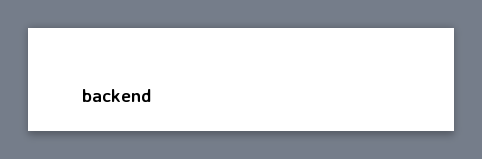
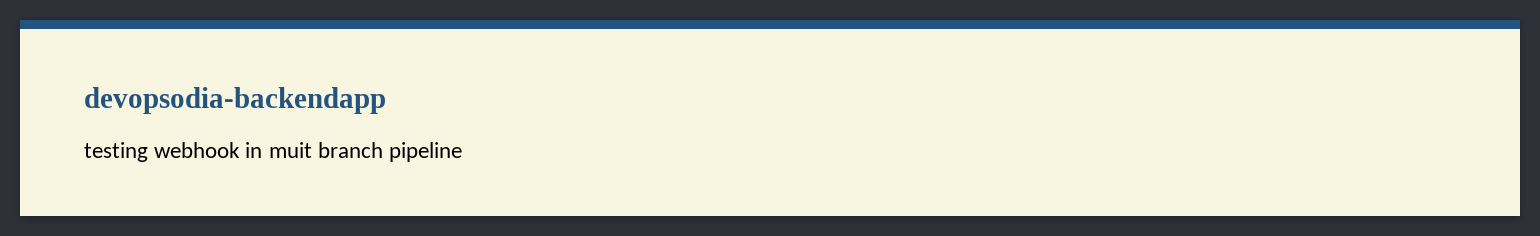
- backend
+ devopsodia-backendapp
+ testing webhook in muit branch pipeline

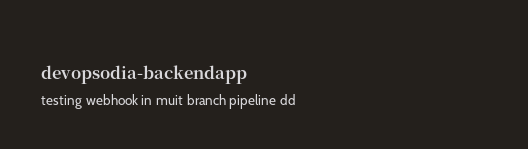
- testing webhook in muit branch pipeline
+ testing webhook in muit branch pipeline dd

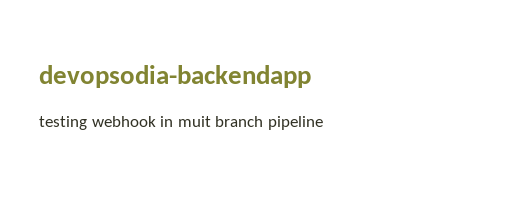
- testing webhook in muit branch pipeline dd
+ testing webhook in muit branch pipeline

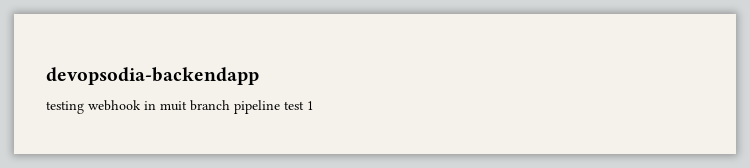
- testing webhook in muit branch pipeline
+ testing webhook in muit branch pipeline test 1

